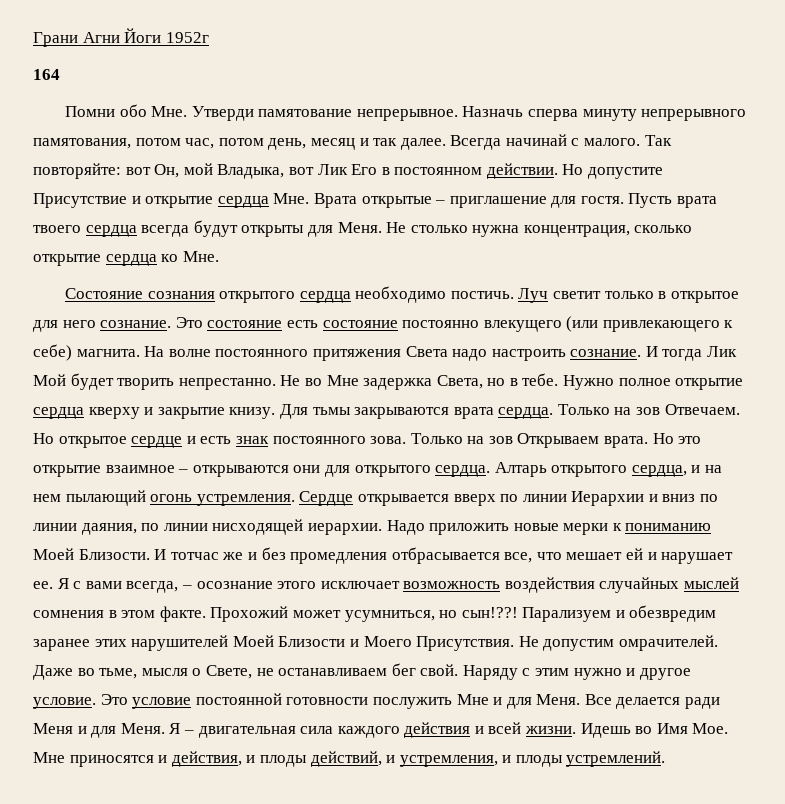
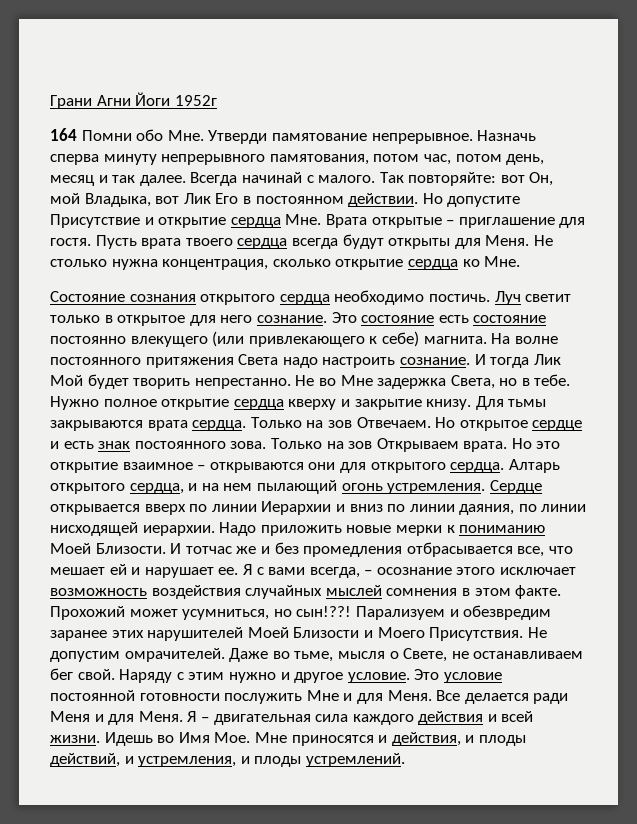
- 164
- Помни обо Мне. Утверди памятование непрерывное.
+ 164 Помни обо Мне. Утверди памятование непрерывное.

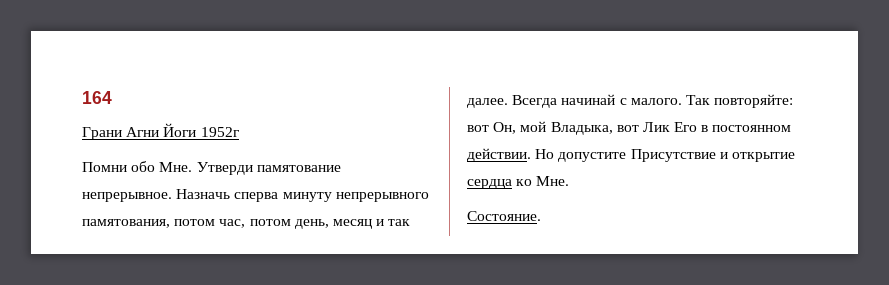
+ 164
- 164 Помни обо Мне. Утверди памятование непрерывное.
+ Помни обо Мне. Утверди памятование непрерывное.
- Но допустите Присутствие и открытие сердца Мне. Врата открытые – приглашение для гостя. Пусть врата твоего сердца всегда будут открыты для Меня. Не столько нужна концентрация, сколько открытие сердца ко Мне.
- Состояние сознания открытого сердца необходимо постичь. Луч светит только в открытое для него сознание. Это состояние есть состояние постоянно влекущего (или привлекающего к себе) магнита. На волне постоянного притяжения Света надо настроить сознание. И тогда Лик Мой будет творить непрестанно. Не во Мне задержка Света, но в тебе. Нужно полное открытие сердца кверху и закрытие книзу. Для тьмы закрываются врата сердца. Только на зов Отвечаем. Но открытое сердце и есть знак постоянного зова. Только на зов Открываем врата. Но это открытие взаимное – открываются они для открытого сердца. Алтарь открытого сердца, и на нем пылающий огонь устремления. Сердце открывается вверх по линии Иерархии и вниз по линии даяния, по линии нисходящей иерархии. Надо приложить новые мерки к пониманию Моей Близости. И тотчас же и без промедления отбрасывается все, что мешает ей и нарушает ее. Я с вами всегда, – осознание этого исключает возможность воздействия случайных мыслей сомнения в этом факте. Прохожий может усумниться, но сын!??! Парализуем и обезвредим заранее этих нарушителей Моей Близости и Моего Присутствия. Не допустим омрачителей. Даже во тьме, мысля о Свете, не останавливаем бег свой. Наряду с этим нужно и другое условие. Это условие постоянной готовности послужить Мне и для Меня. Все делается ради Меня и для Меня. Я – двигательная сила каждого действия и всей жизни. Идешь во Имя Мое. Мне приносятся и действия, и плоды действий, и устремления, и плоды устремлений.
+ Но допустите Присутствие и открытие сердца ко Мне.
+ Состояние.

